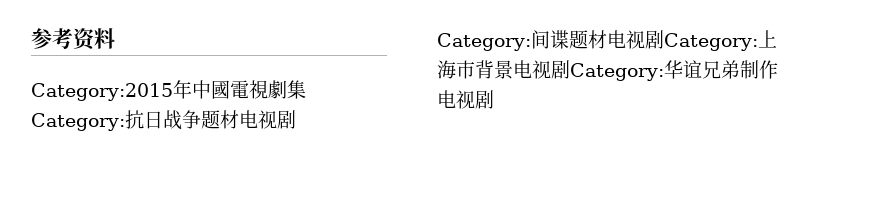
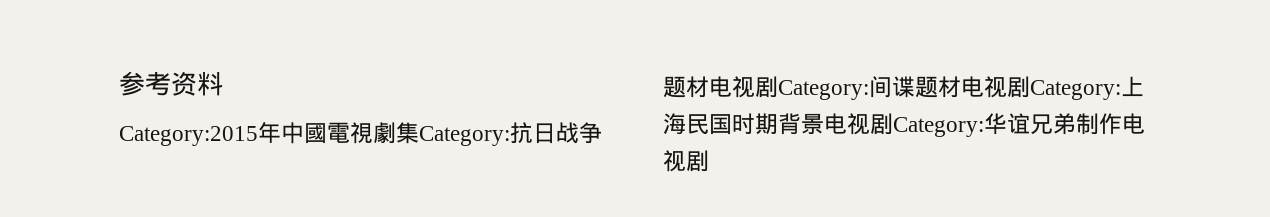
- Category:2015年中國電視劇集Category:抗日战争题材电视剧Category:间谍题材电视剧Category:上海市背景电视剧Category:华谊兄弟制作电视剧
+ Category:2015年中國電視劇集Category:抗日战争题材电视剧Category:间谍题材电视剧Category:上海民国时期背景电视剧Category:华谊兄弟制作电视剧

